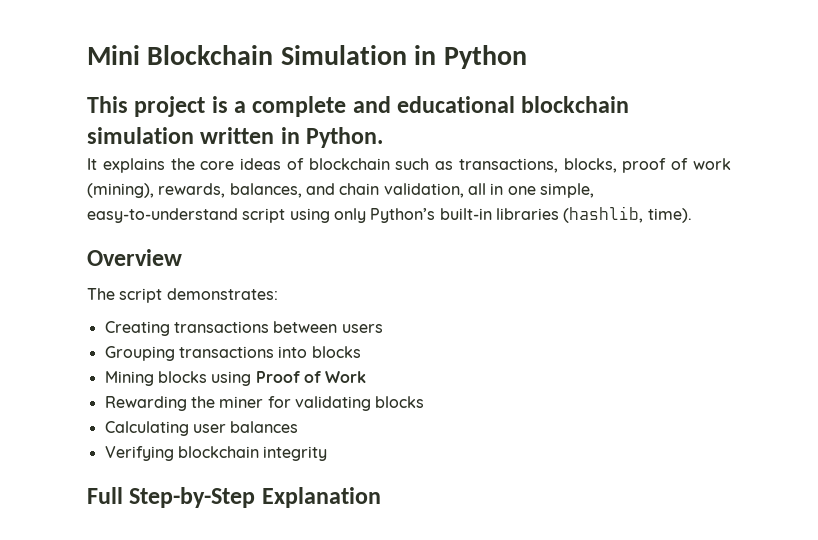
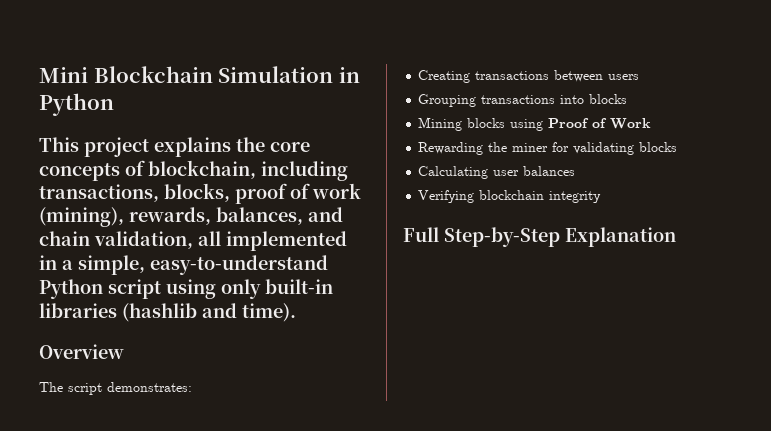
- This project is a complete and educational blockchain simulation written in Python.
- It explains the core ideas of blockchain such as transactions, blocks, proof of work (mining), rewards, balances, and chain validation, all in one simple, easy-to-understand script using only Python’s built-in libraries (hashlib, time).
+ This project explains the core concepts of blockchain, including transactions, blocks, proof of work (mining), rewards, balances, and chain validation, all implemented in a simple, easy-to-understand Python script using only built-in libraries (hashlib and time).

